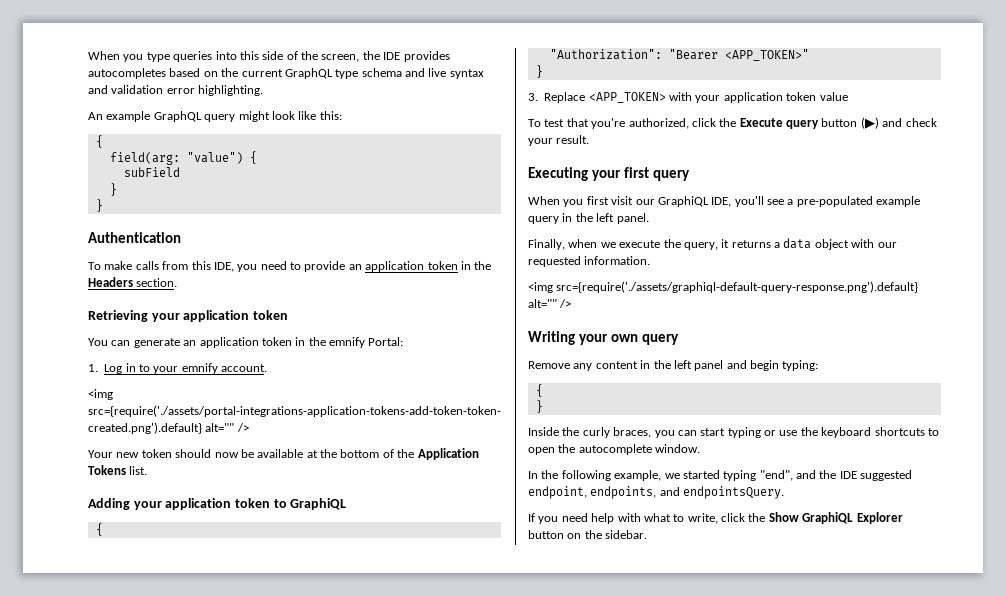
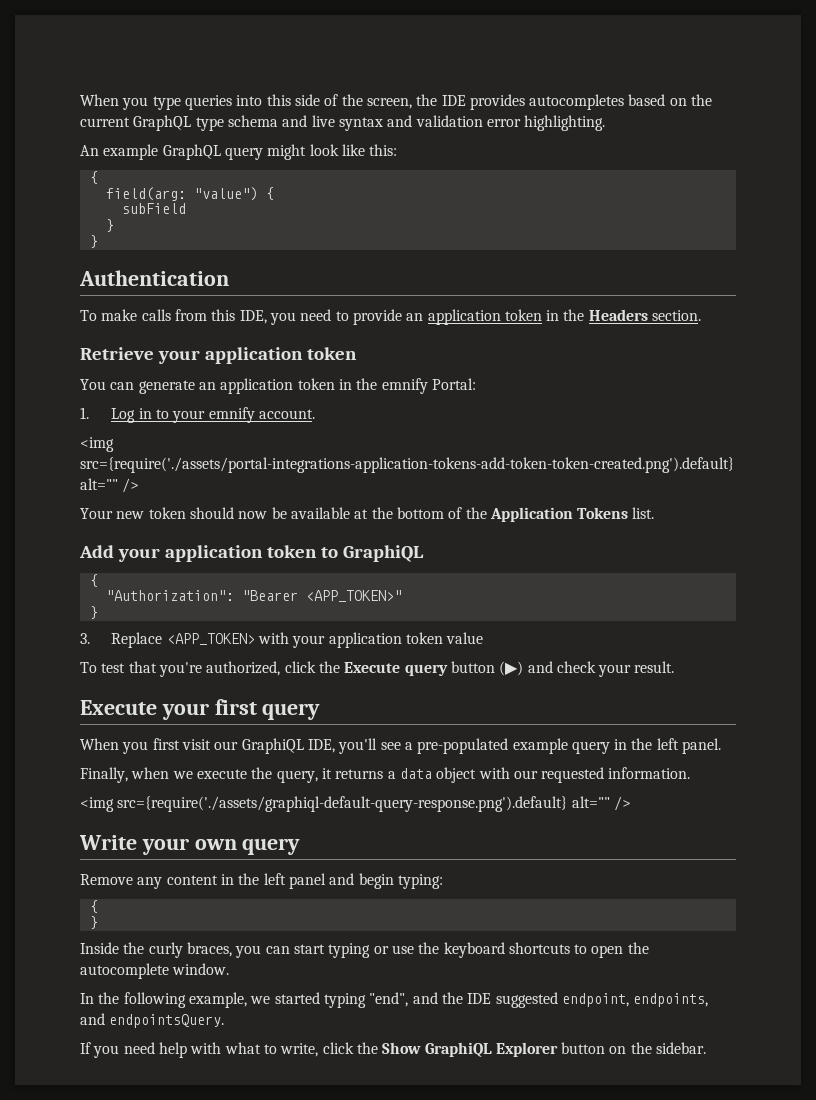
- Retrieving your application token
+ Retrieve your application token
- Adding your application token to GraphiQL
+ Add your application token to GraphiQL
- Executing your first query
+ Execute your first query
- Writing your own query
+ Write your own query

